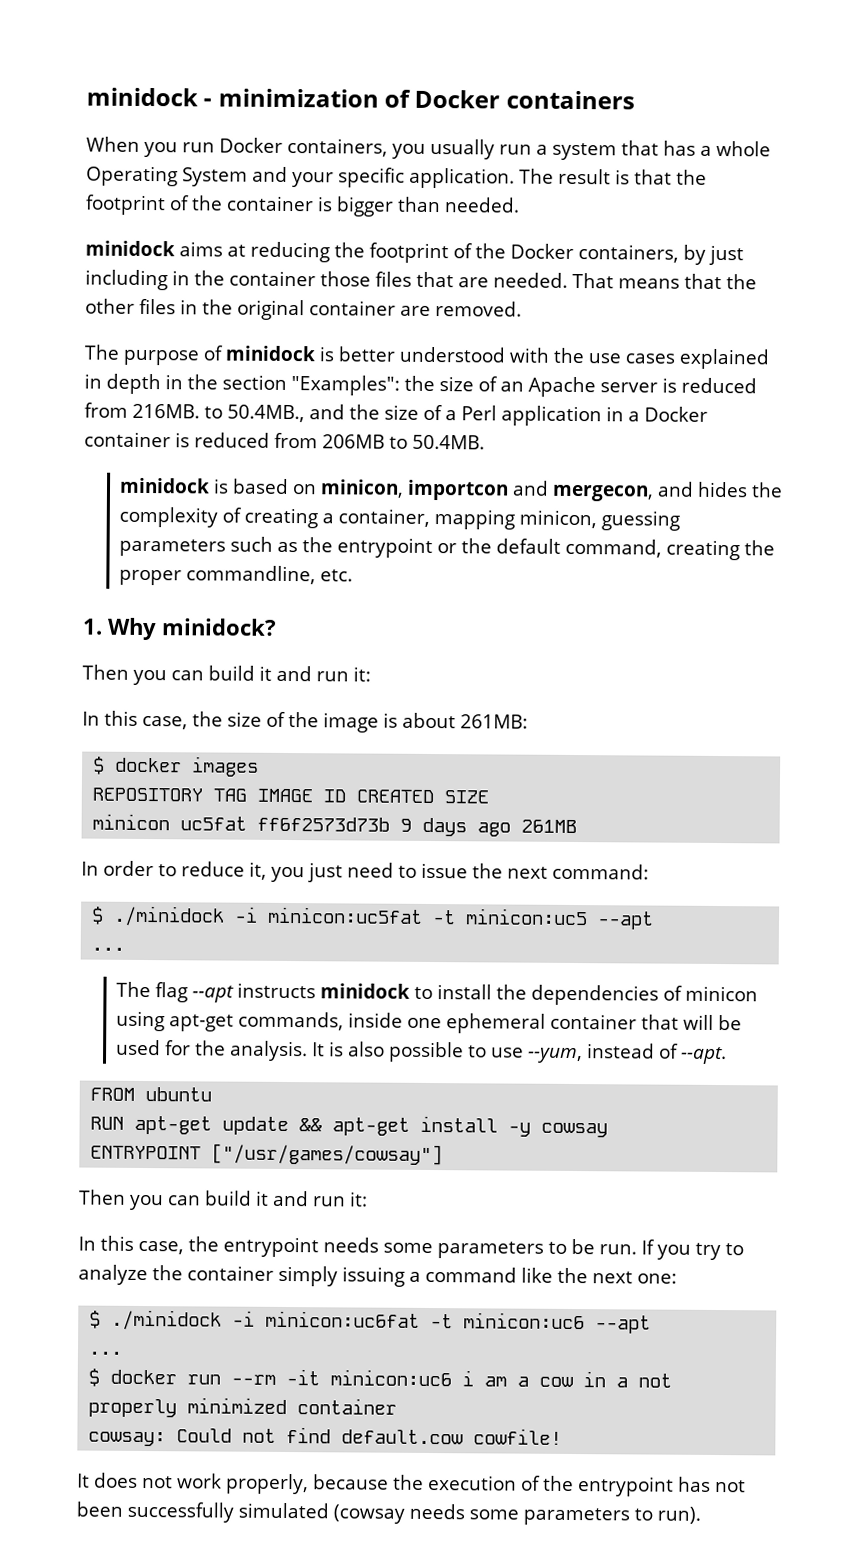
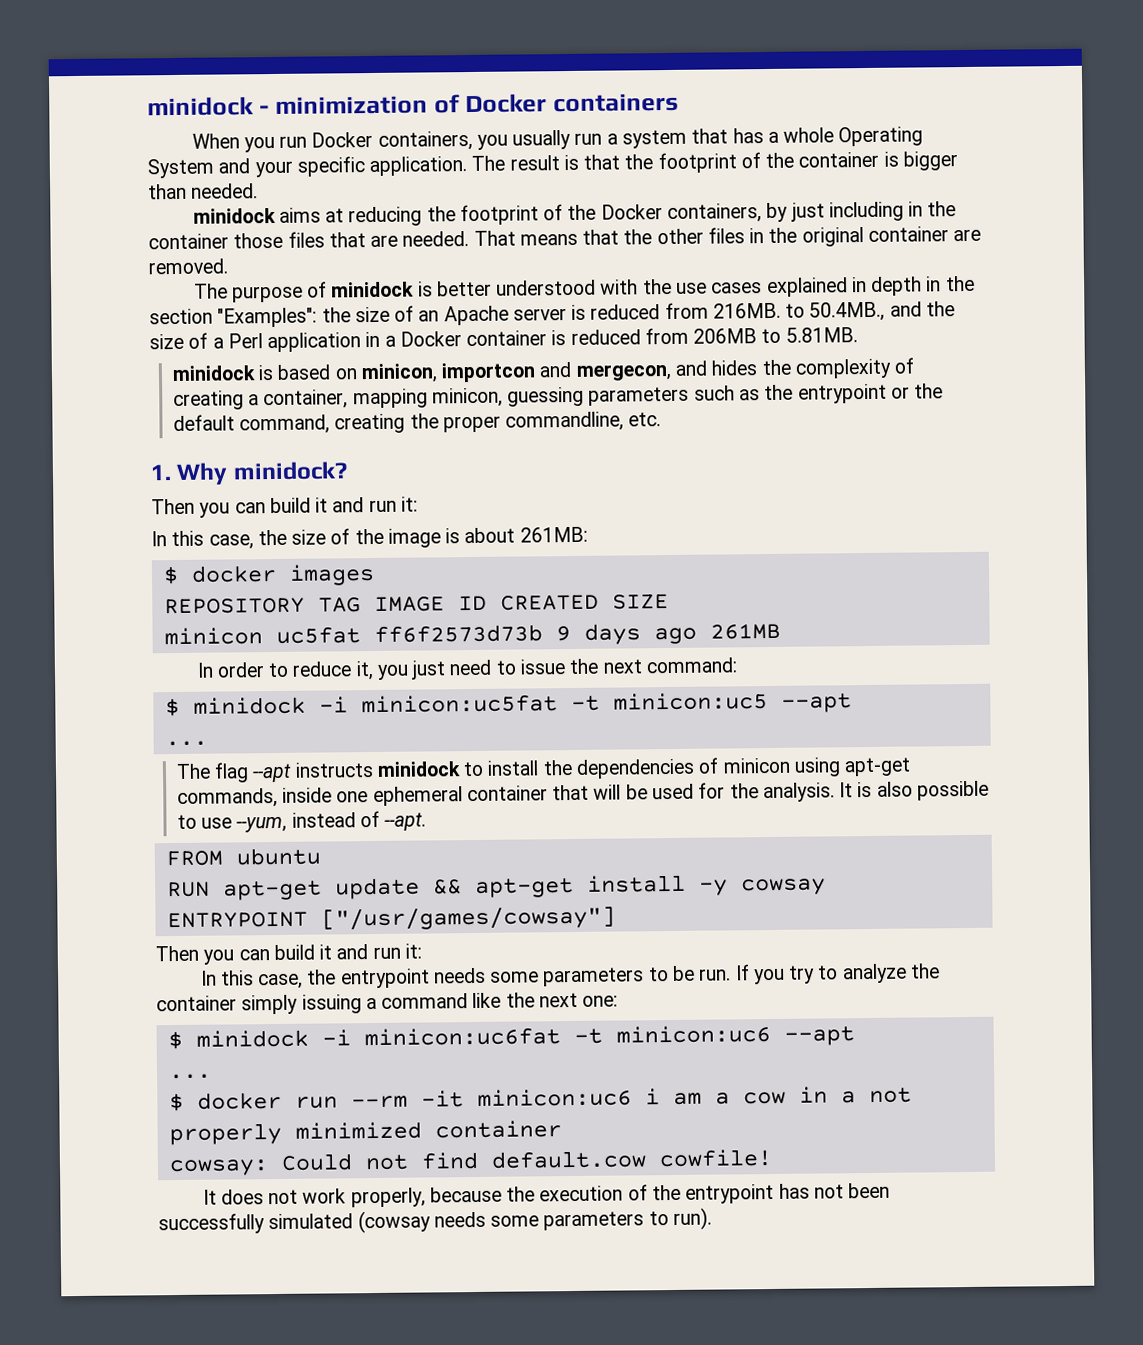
- The purpose of minidock is better understood with the use cases explained in depth in the section "Examples": the size of an Apache server is reduced from 216MB. to 50.4MB., and the size of a Perl application in a Docker container is reduced from 206MB to 50.4MB.
+ The purpose of minidock is better understood with the use cases explained in depth in the section "Examples": the size of an Apache server is reduced from 216MB. to 50.4MB., and the size of a Perl application in a Docker container is reduced from 206MB to 5.81MB.
- $ ./minidock -i minicon:uc5fat -t minicon:uc5 --apt
+ $ minidock -i minicon:uc5fat -t minicon:uc5 --apt
- $ ./minidock -i minicon:uc6fat -t minicon:uc6 --apt
+ $ minidock -i minicon:uc6fat -t minicon:uc6 --apt

